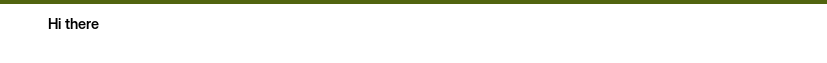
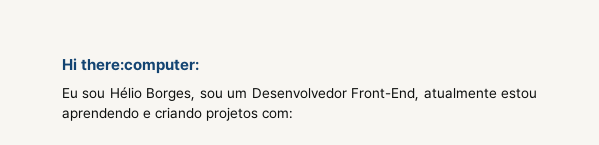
- Hi there
+ Hi there:computer:
+ Eu sou Hélio Borges, sou um Desenvolvedor Front-End, atualmente estou aprendendo e criando projetos com:

